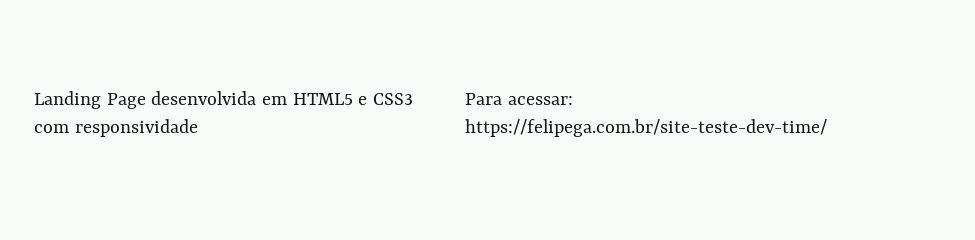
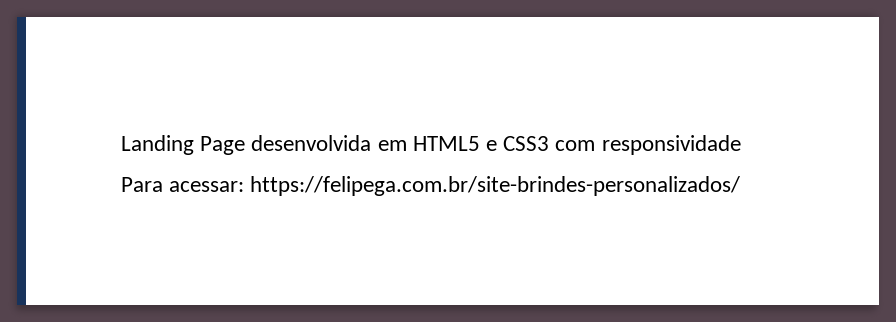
- Para acessar: https://felipega.com.br/site-teste-dev-time/
+ Para acessar: https://felipega.com.br/site-brindes-personalizados/

